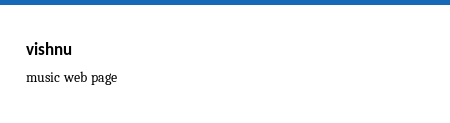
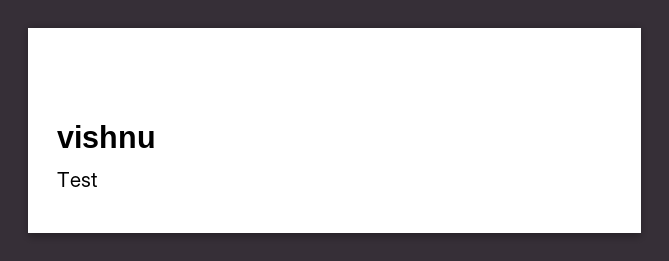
- music web page
+ Test

